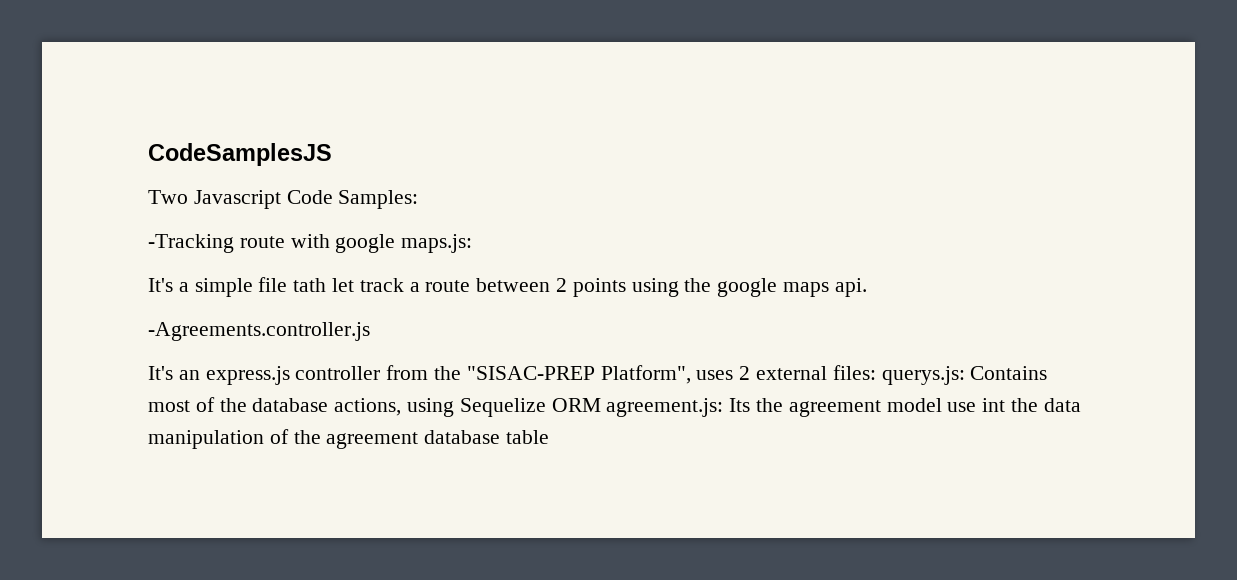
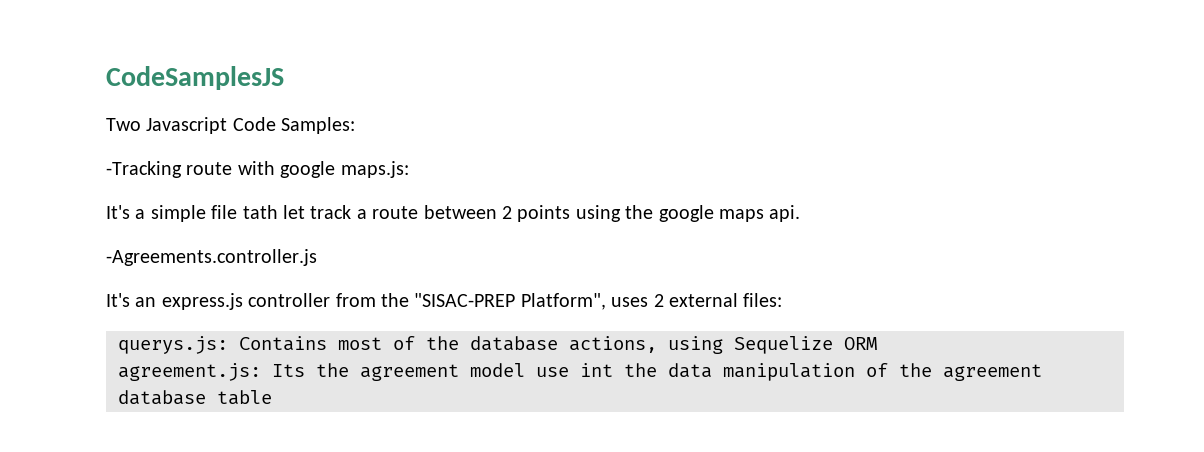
- It's an express.js controller from the "SISAC-PREP Platform", uses 2 external files: querys.js: Contains most of the database actions, using Sequelize ORM agreement.js: Its the agreement model use int the data manipulation of the agreement database table
+ It's an express.js controller from the "SISAC-PREP Platform", uses 2 external files:
+ querys.js: Contains most of the database actions, using Sequelize ORM
+ agreement.js: Its the agreement model use int the data manipulation of the agreement database table

